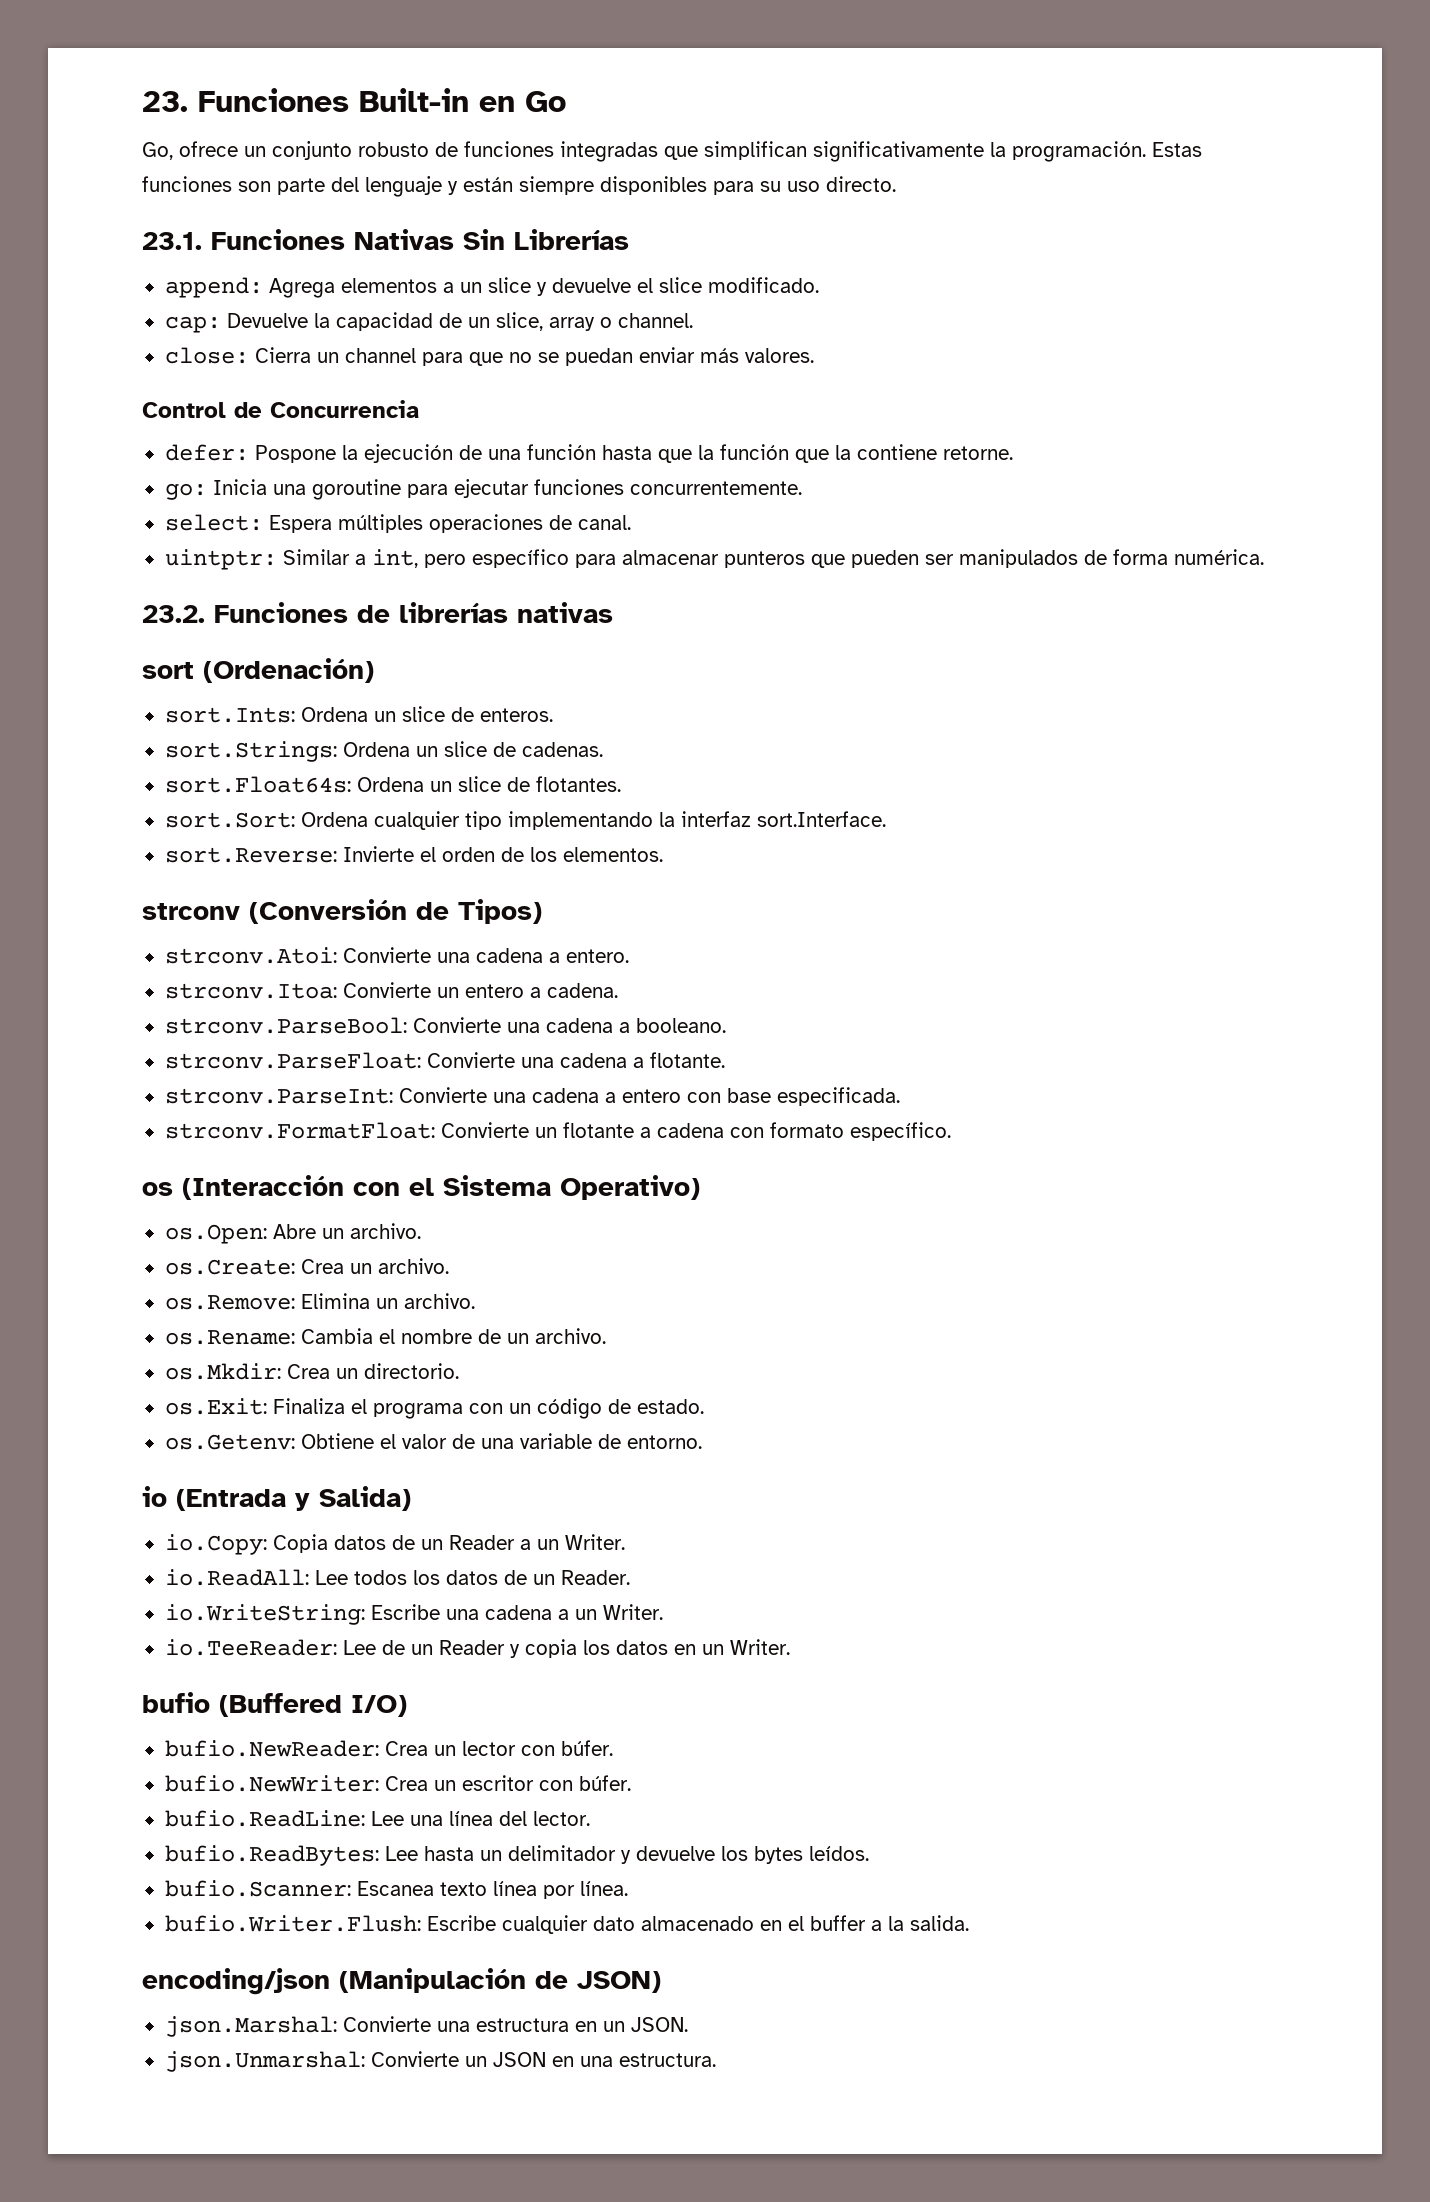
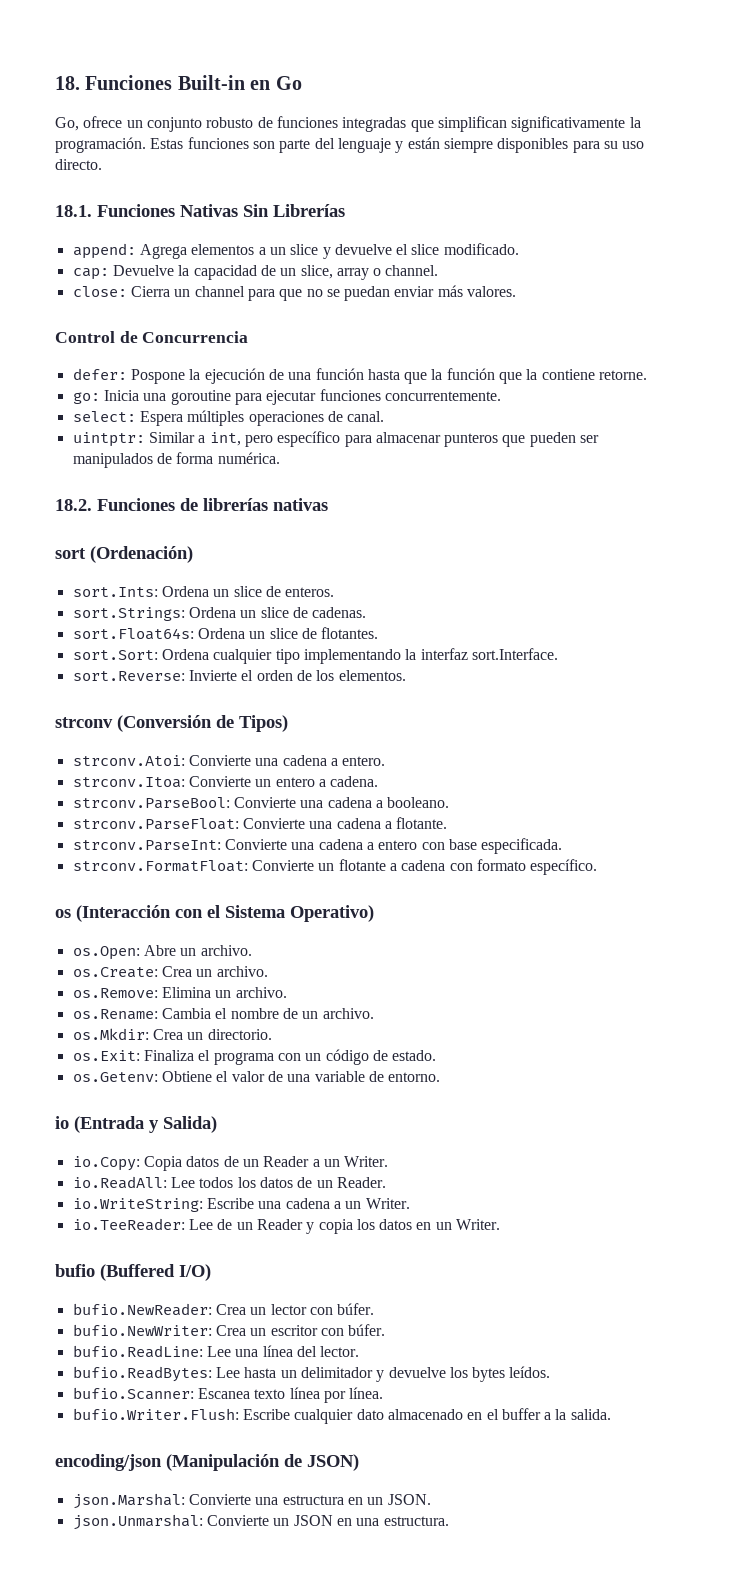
- 23. Funciones Built-in en Go
+ 18. Funciones Built-in en Go
- 23.1. Funciones Nativas Sin Librerías
+ 18.1. Funciones Nativas Sin Librerías
- 23.2. Funciones de librerías nativas
+ 18.2. Funciones de librerías nativas

